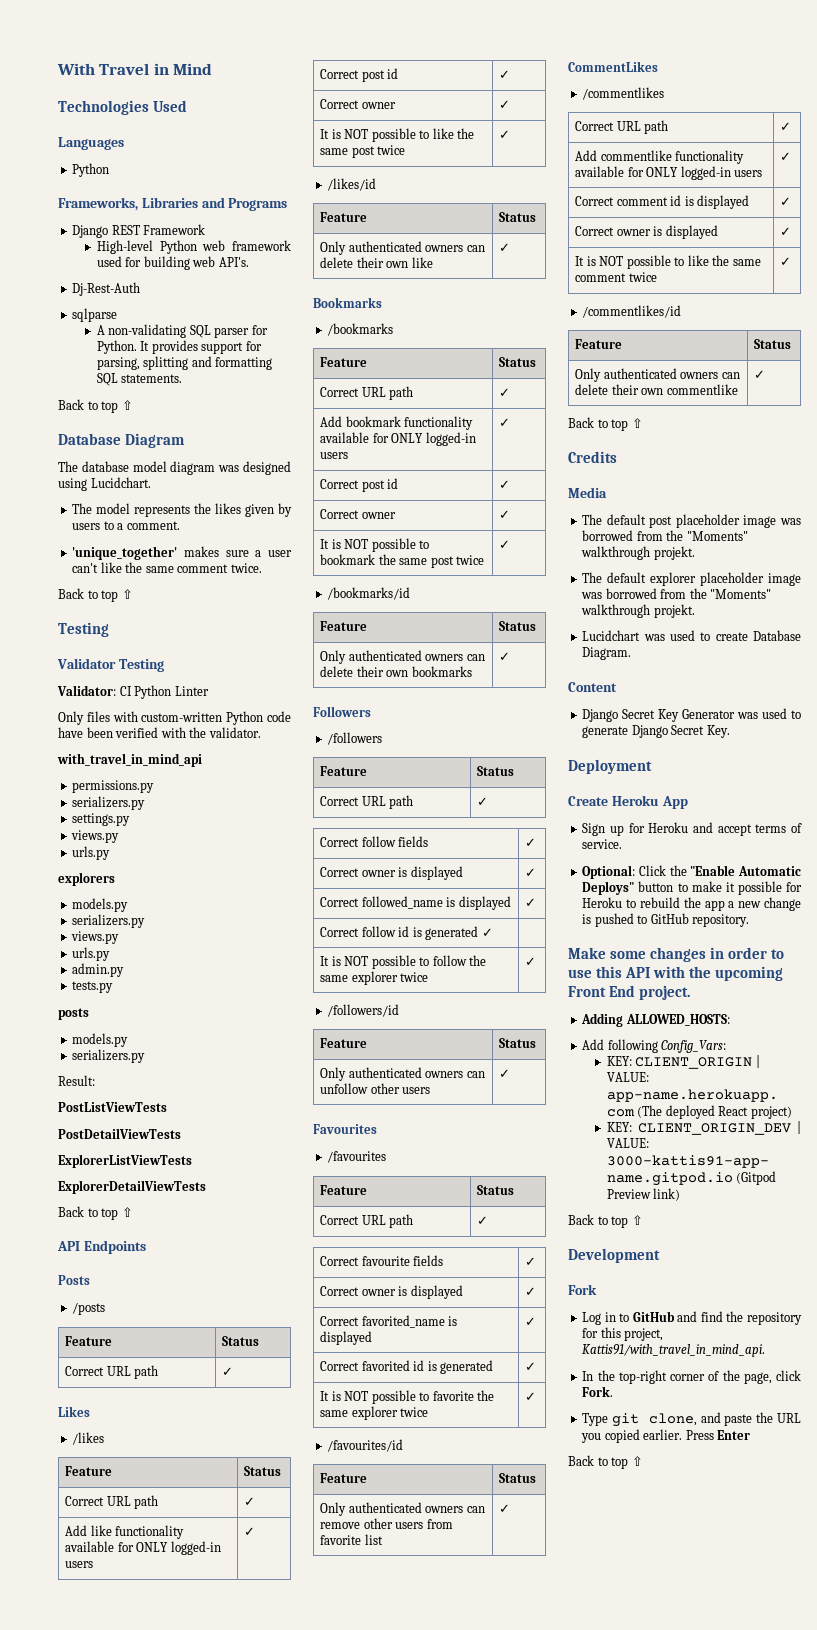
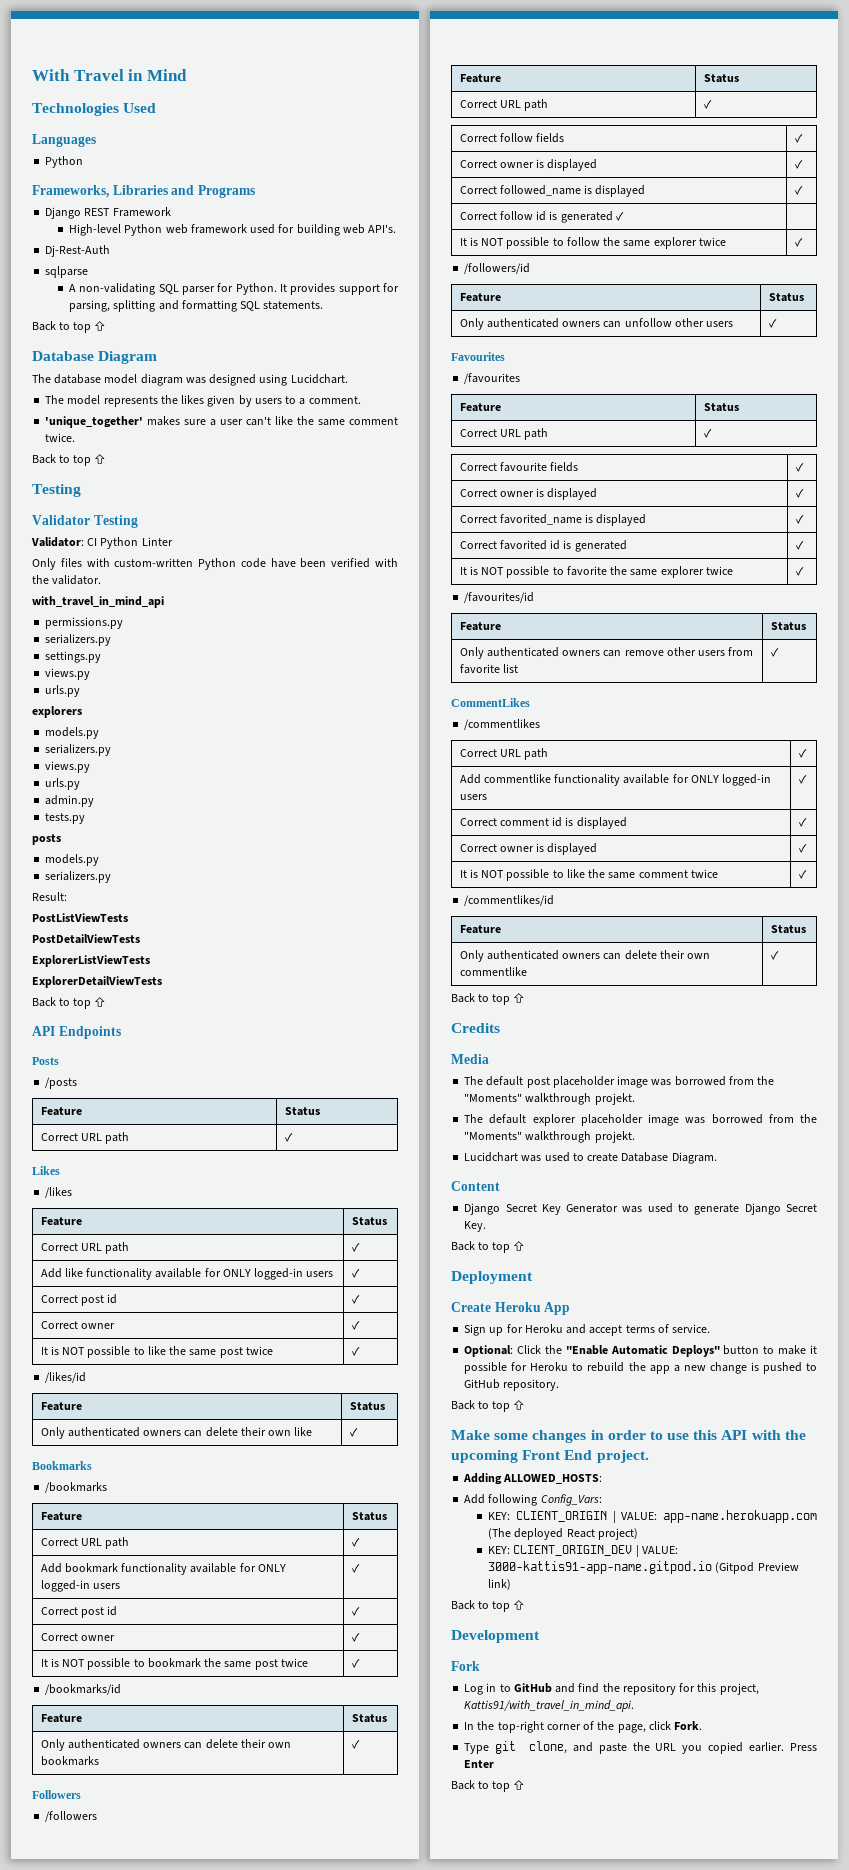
  Django Secret Key Generator was used to generate Django Secret Key.
+ Back to top ⇧
  Optional: Click the "Enable Automatic Deploys" button to make it possible for Heroku to rebuild the app a new change is pushed to GitHub repository.
+ Back to top ⇧

